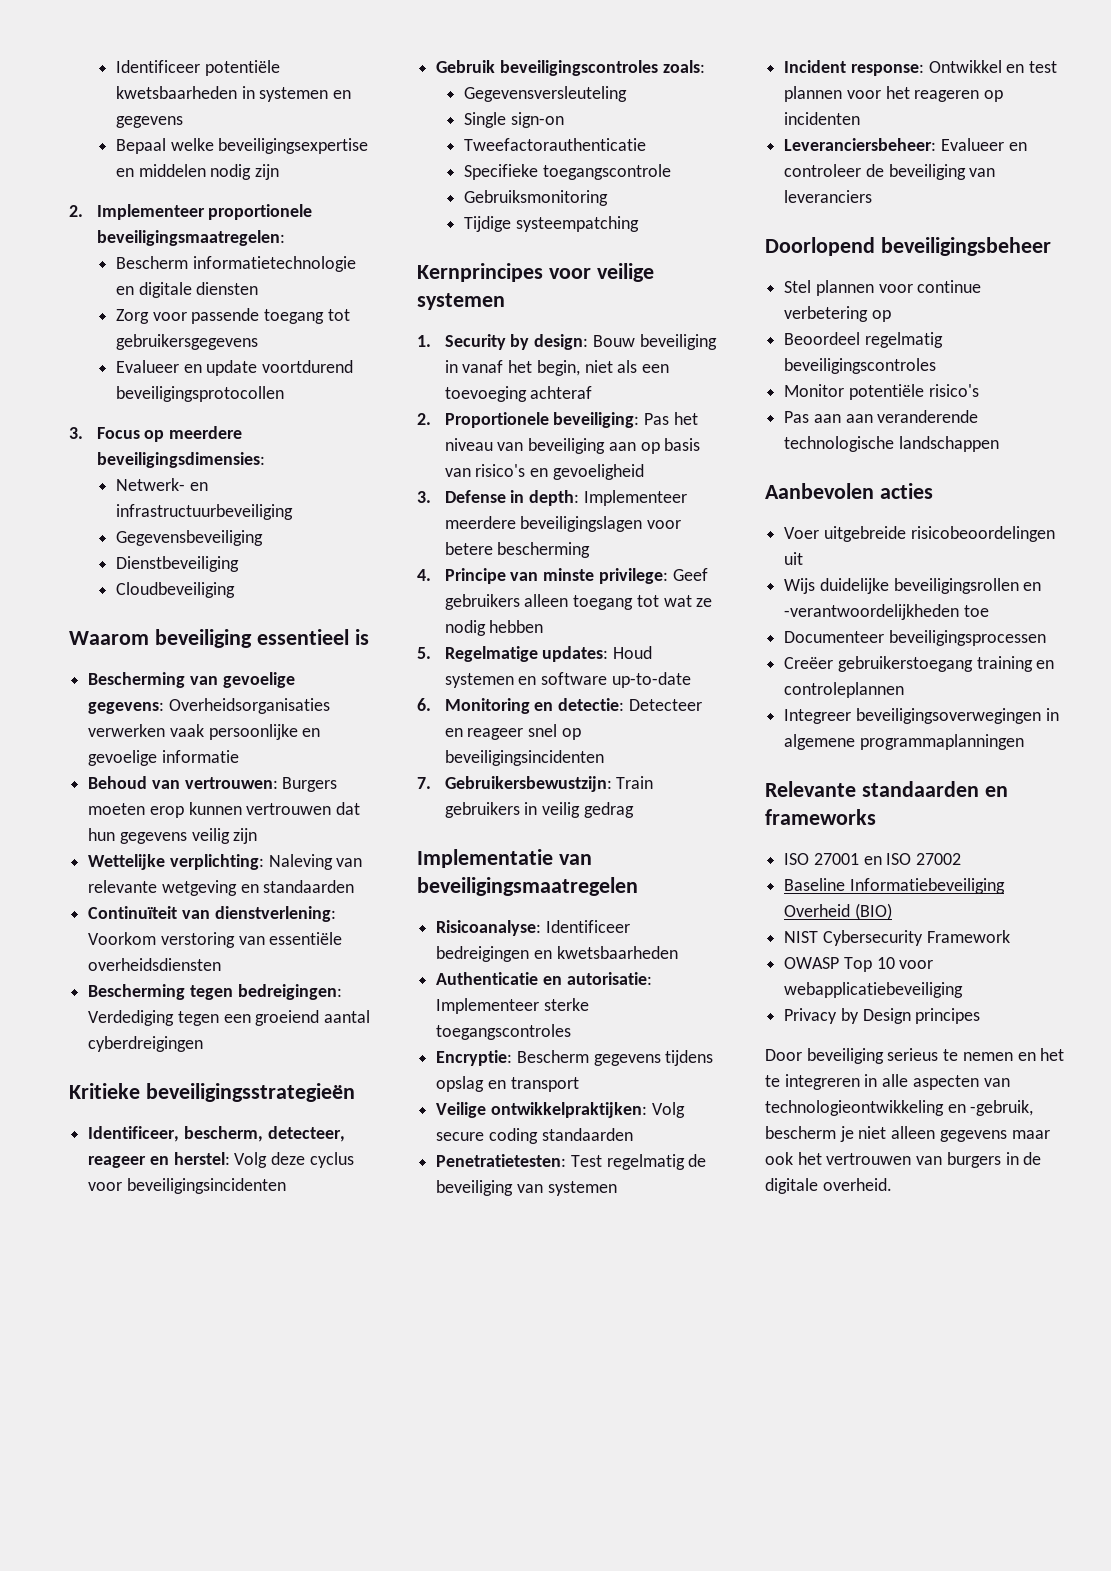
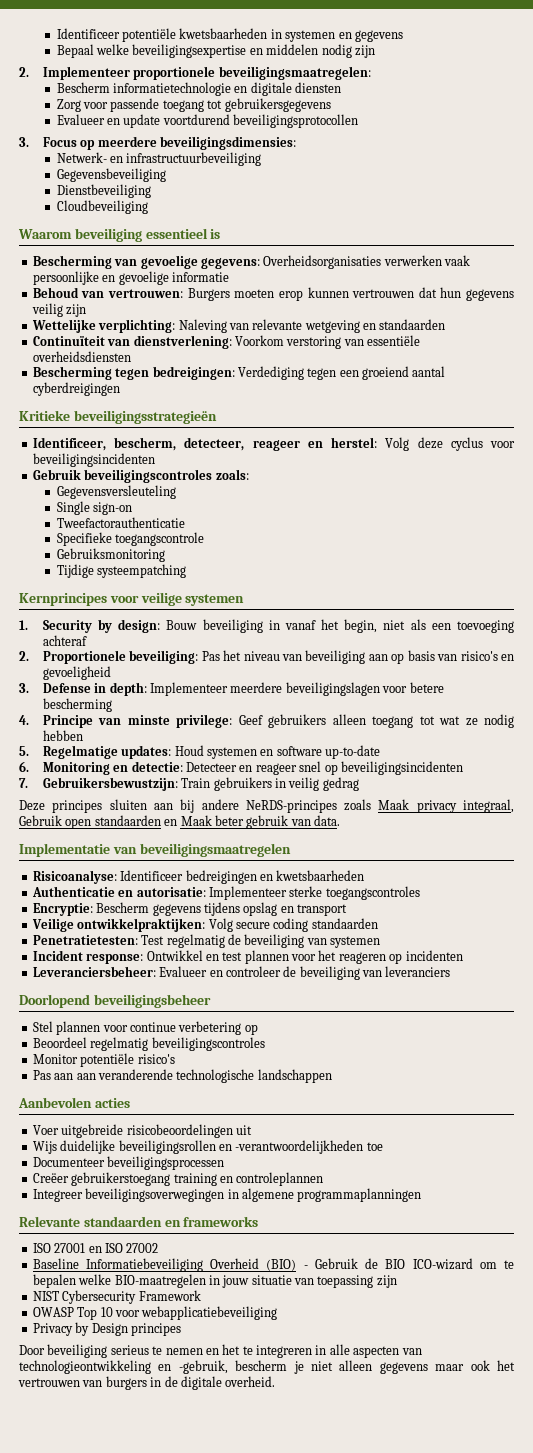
+ Deze principes sluiten aan bij andere NeRDS-principes zoals Maak privacy integraal, Gebruik open standaarden en Maak beter gebruik van data.
- Baseline Informatiebeveiliging Overheid (BIO)
+ Baseline Informatiebeveiliging Overheid (BIO) - Gebruik de BIO ICO-wizard om te bepalen welke BIO-maatregelen in jouw situatie van toepassing zijn

